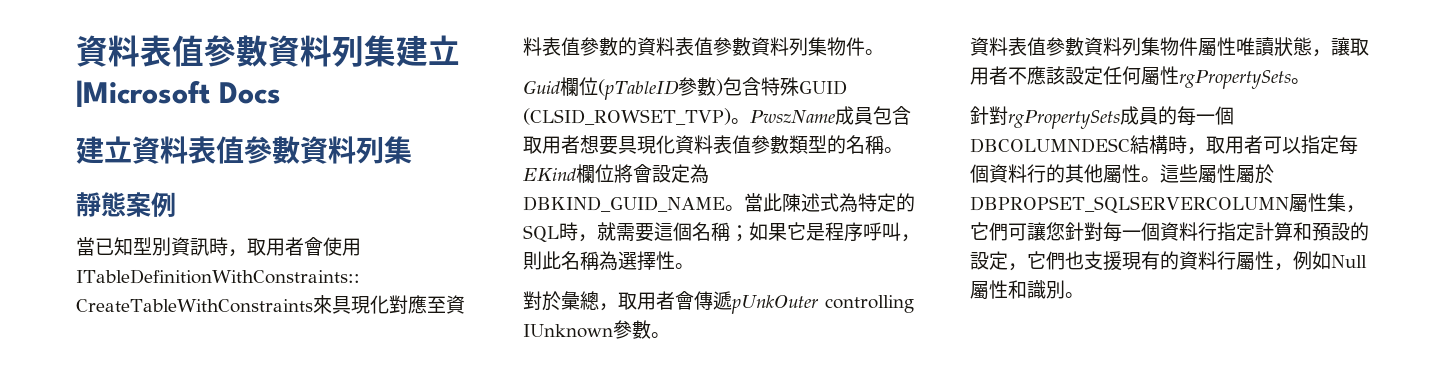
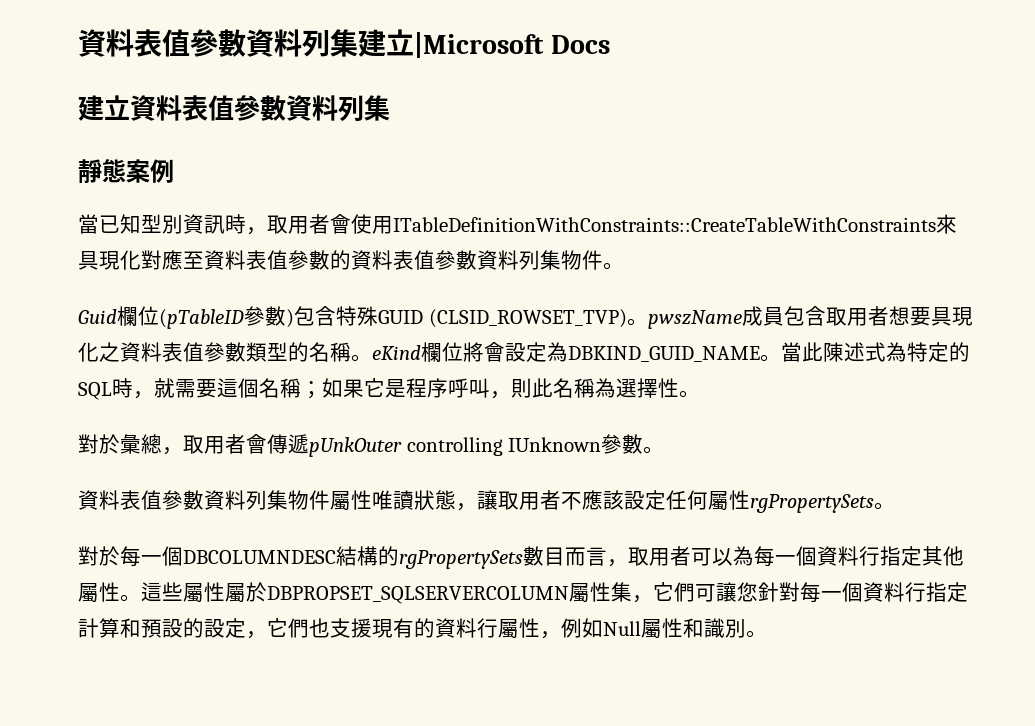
- Guid欄位(pTableID參數)包含特殊GUID (CLSID_ROWSET_TVP)。PwszName成員包含取用者想要具現化資料表值參數類型的名稱。EKind欄位將會設定為DBKIND_GUID_NAME。
+ Guid欄位(pTableID參數)包含特殊GUID (CLSID_ROWSET_TVP)。pwszName成員包含取用者想要具現化之資料表值參數類型的名稱。eKind欄位將會設定為DBKIND_GUID_NAME。
- 針對rgPropertySets成員的每一個DBCOLUMNDESC結構時，取用者可以指定每個資料行的其他屬性。
+ 對於每一個DBCOLUMNDESC結構的rgPropertySets數目而言，取用者可以為每一個資料行指定其他屬性。

